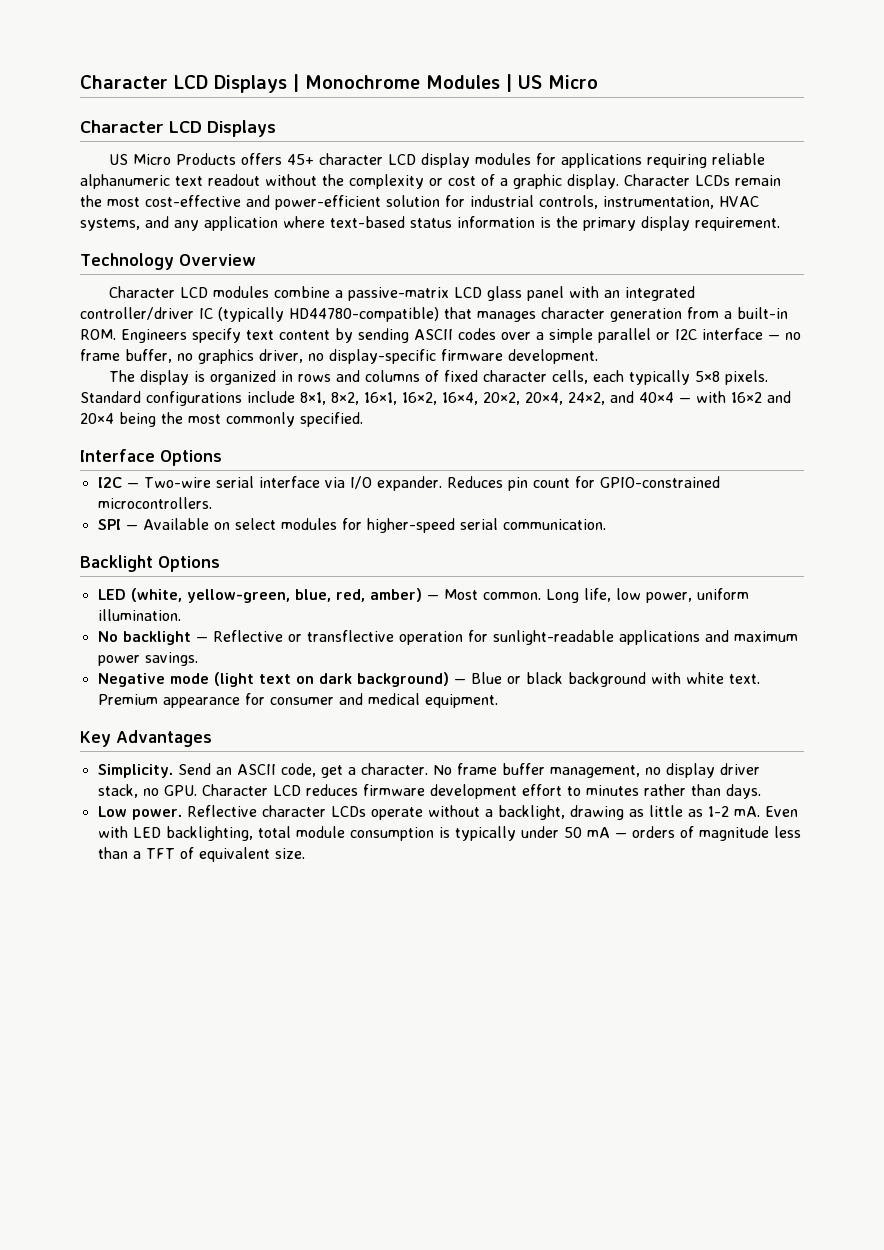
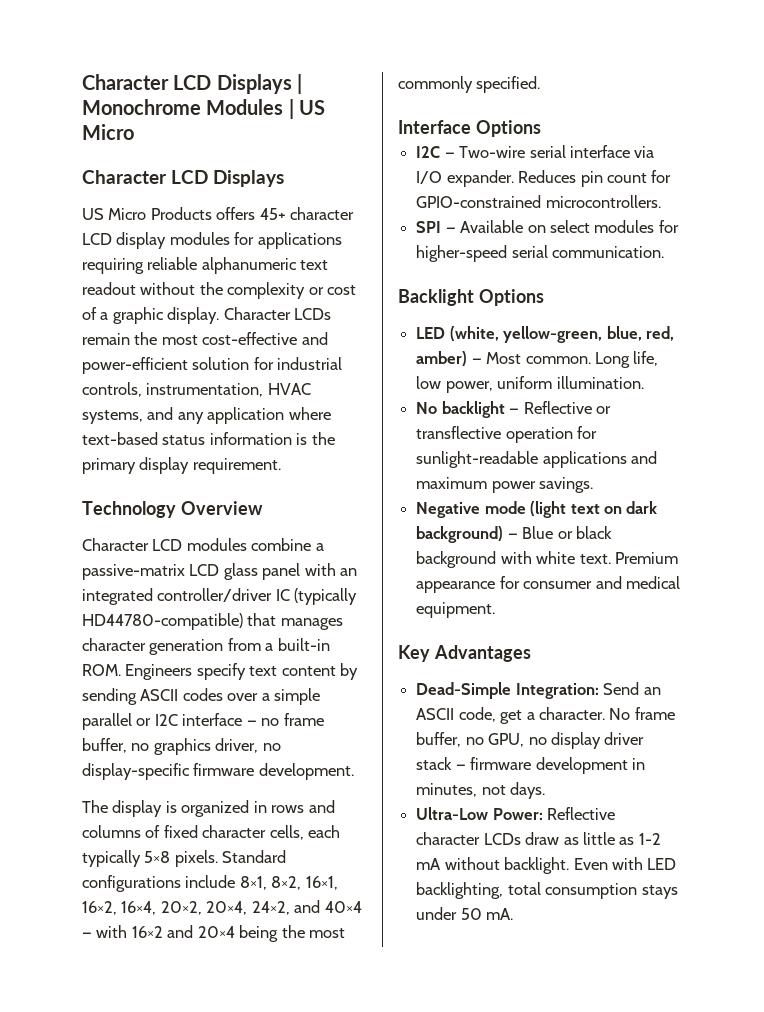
- Simplicity. Send an ASCII code, get a character.
+ Dead-Simple Integration: Send an ASCII code, get a character.
- No frame buffer management, no display driver stack, no GPU. Character LCD reduces firmware development effort to minutes rather than days.
+ No frame buffer, no GPU, no display driver stack — firmware development in minutes, not days.
- Low power. Reflective character LCDs operate without a backlight, drawing as little as 1-2 mA.
+ Ultra-Low Power: Reflective character LCDs draw as little as 1-2 mA without backlight.
- Even with LED backlighting, total module consumption is typically under 50 mA — orders of magnitude less than a TFT of equivalent size.
+ Even with LED backlighting, total consumption stays under 50 mA.

